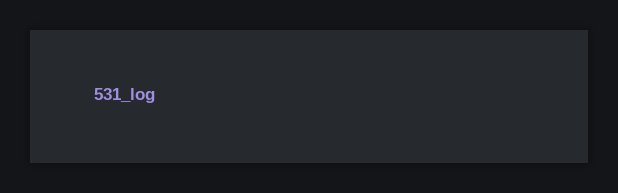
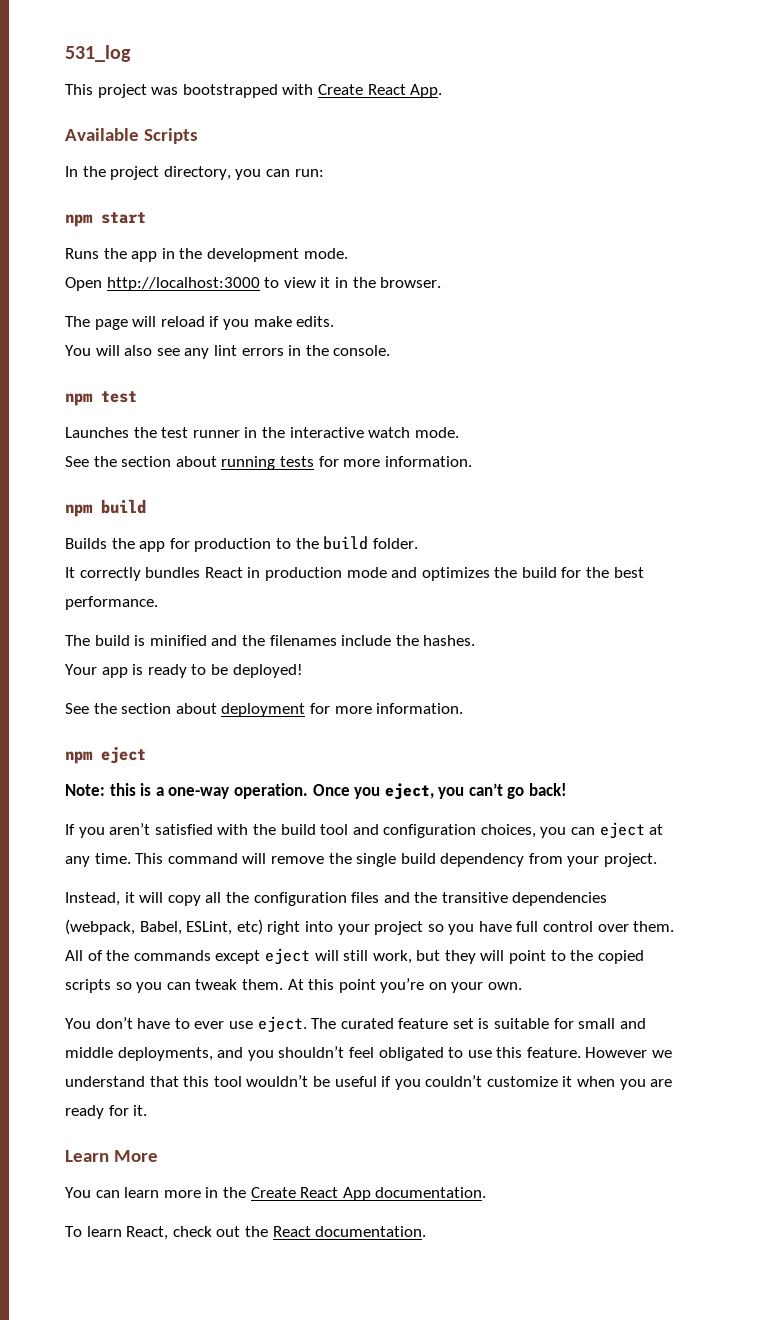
+ This project was bootstrapped with Create React App.
+ Available Scripts
+ In the project directory, you can run:
+ npm start
+ Runs the app in the development mode.
+ Open http://localhost:3000 to view it in the browser.
+ The page will reload if you make edits.
+ You will also see any lint errors in the console.
+ npm test
+ Launches the test runner in the interactive watch mode.
+ See the section about running tests for more information.
+ npm build
+ Builds the app for production to the build folder.
+ It correctly bundles React in production mode and optimizes the build for the best performance.
+ The build is minified and the filenames include the hashes.
+ Your app is ready to be deployed!
+ See the section about deployment for more information.
+ npm eject
+ Note: this is a one-way operation. Once you eject, you can’t go back!
+ If you aren’t satisfied with the build tool and configuration choices, you can eject at any time. This command will remove the single build dependency from your project.
+ Instead, it will copy all the configuration files and the transitive dependencies (webpack, Babel, ESLint, etc) right into your project so you have full control over them. All of the commands except eject will still work, but they will point to the copied scripts so you can tweak them. At this point you’re on your own.
+ You don’t have to ever use eject. The curated feature set is suitable for small and middle deployments, and you shouldn’t feel obligated to use this feature. However we understand that this tool wouldn’t be useful if you couldn’t customize it when you are ready for it.
+ Learn More
+ You can learn more in the Create React App documentation.
+ To learn React, check out the React documentation.

